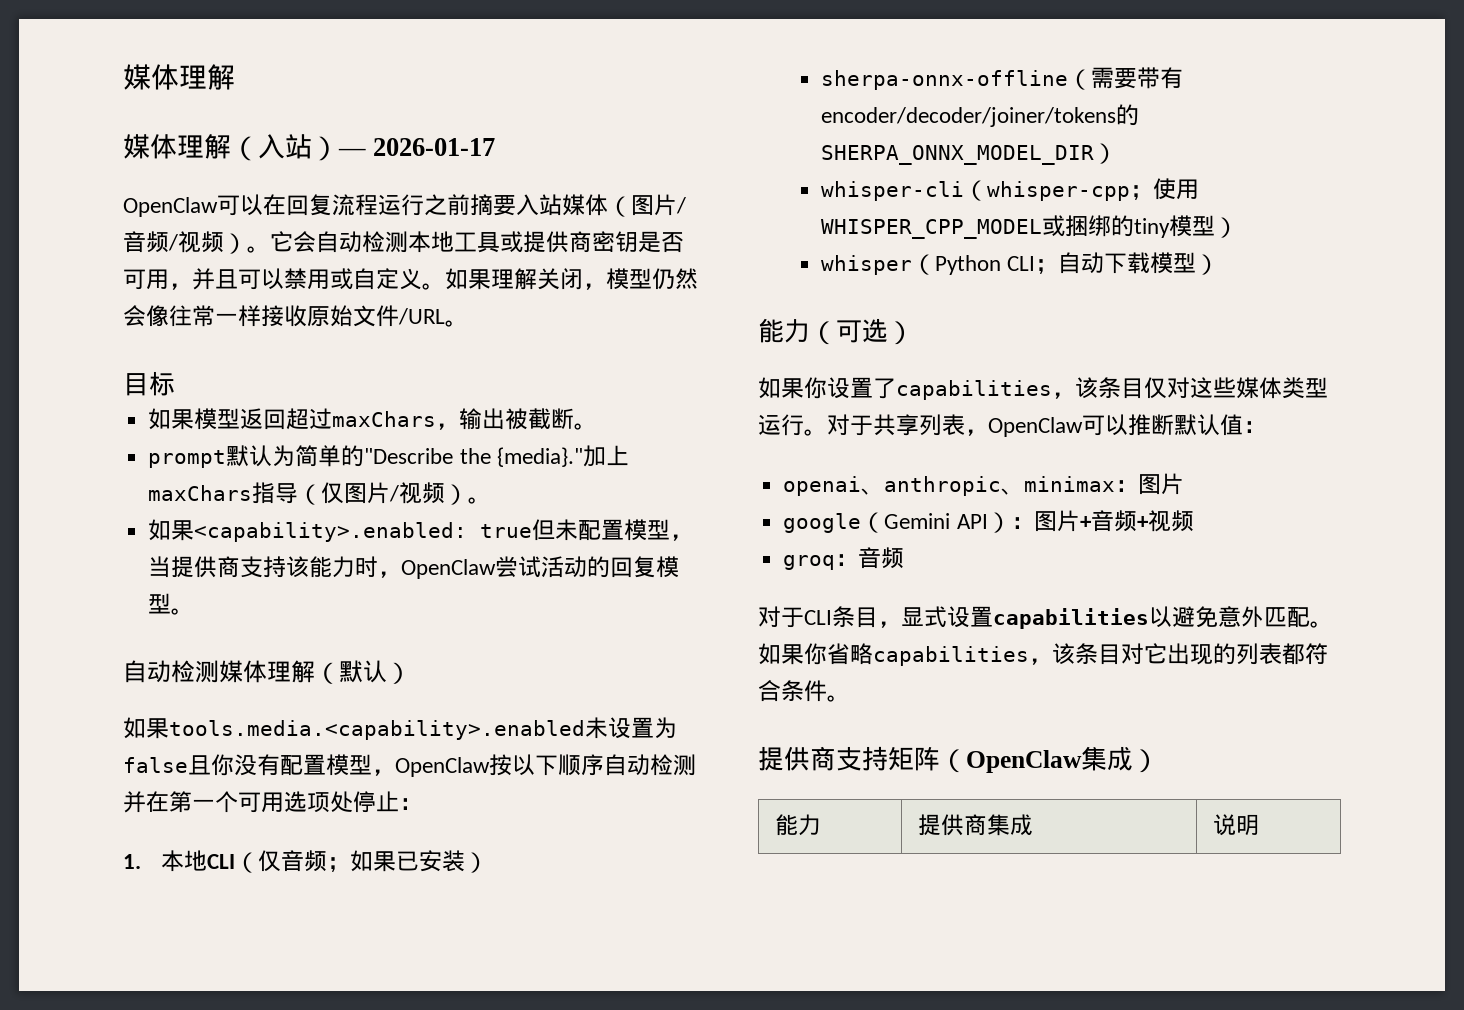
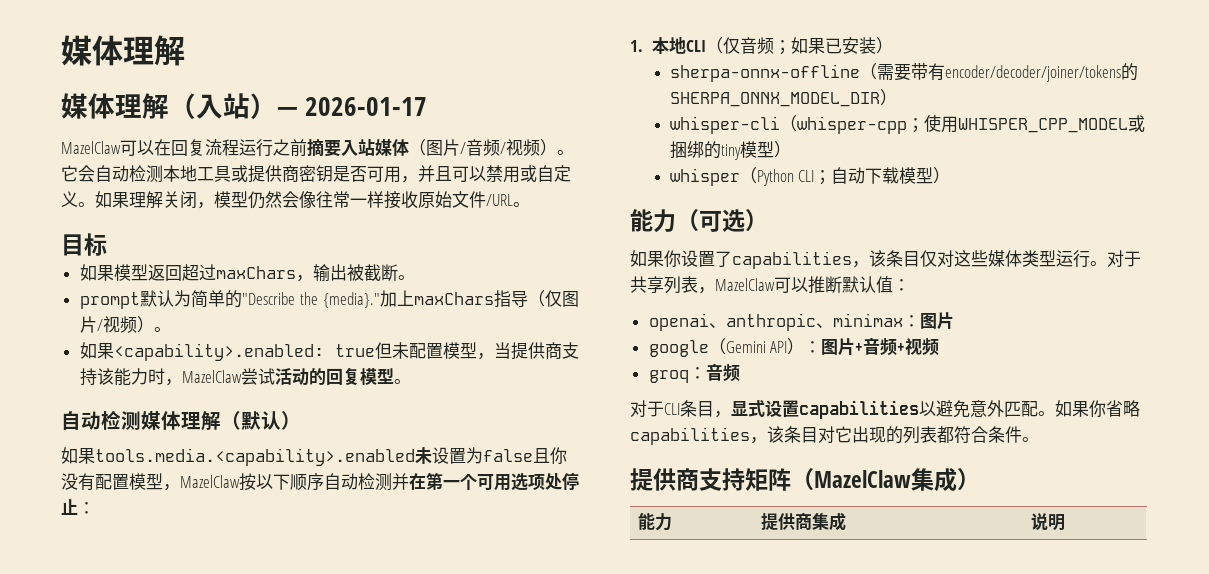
- OpenClaw可以在回复流程运行之前摘要入站媒体（图片/音频/视频）。
+ MazelClaw可以在回复流程运行之前摘要入站媒体（图片/音频/视频）。
- 如果<capability>.enabled: true但未配置模型，当提供商支持该能力时，OpenClaw尝试活动的回复模型。
+ 如果<capability>.enabled: true但未配置模型，当提供商支持该能力时，MazelClaw尝试活动的回复模型。
- 如果tools.media.<capability>.enabled未设置为false且你没有配置模型，OpenClaw按以下顺序自动检测并在第一个可用选项处停止：
+ 如果tools.media.<capability>.enabled未设置为false且你没有配置模型，MazelClaw按以下顺序自动检测并在第一个可用选项处停止：
- 对于共享列表，OpenClaw可以推断默认值：
+ 对于共享列表，MazelClaw可以推断默认值：
- 提供商支持矩阵（OpenClaw集成）
+ 提供商支持矩阵（MazelClaw集成）

